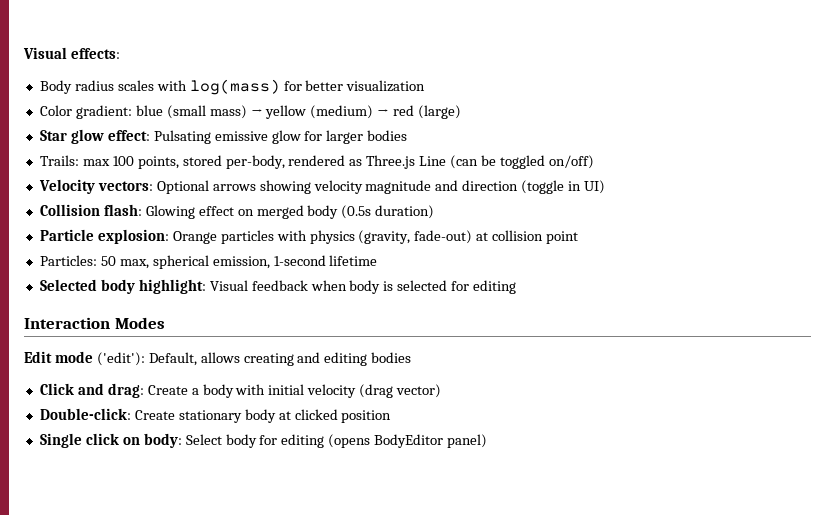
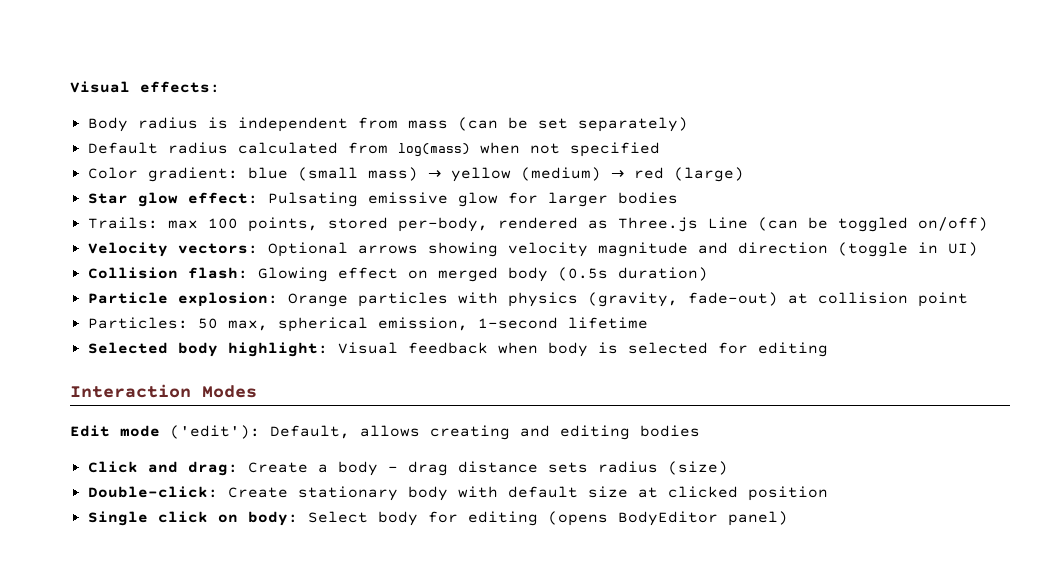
- Body radius scales with log(mass) for better visualization
+ Body radius is independent from mass (can be set separately)
+ Default radius calculated from log(mass) when not specified
- Click and drag: Create a body with initial velocity (drag vector)
+ Click and drag: Create a body - drag distance sets radius (size)
- Double-click: Create stationary body at clicked position
+ Double-click: Create stationary body with default size at clicked position

